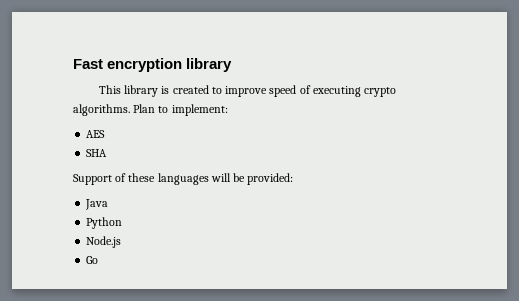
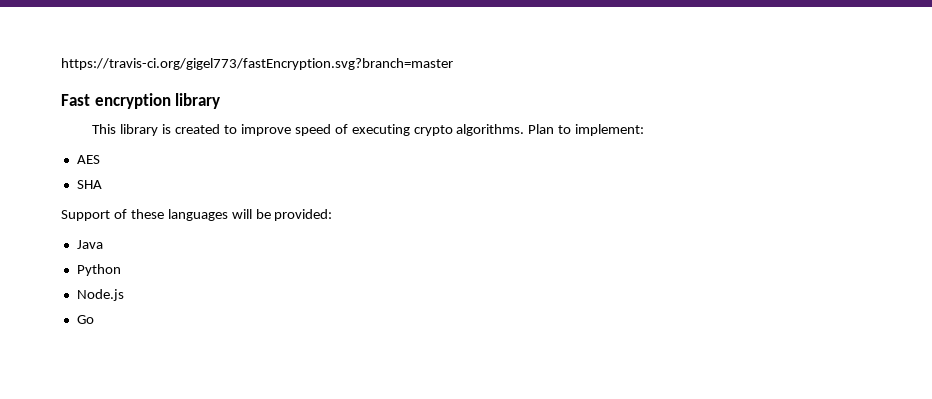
+ https://travis-ci.org/gigel773/fastEncryption.svg?branch=master

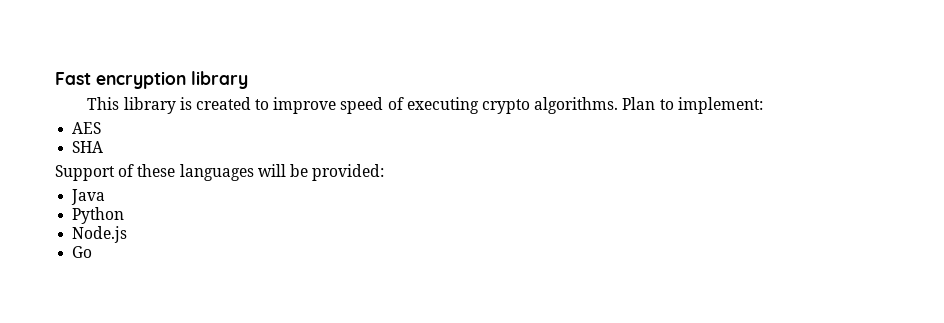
- https://travis-ci.org/gigel773/fastEncryption.svg?branch=master

